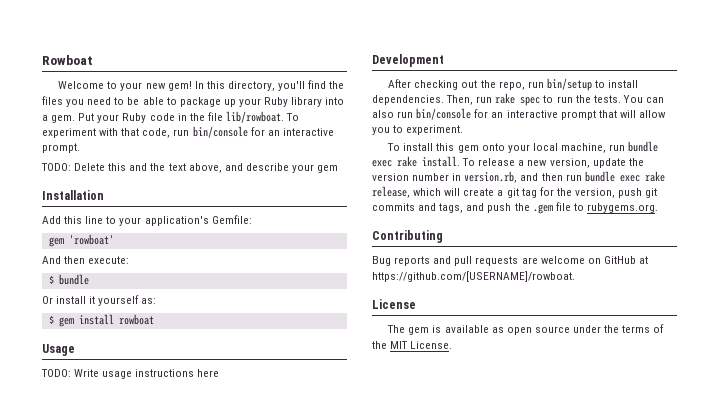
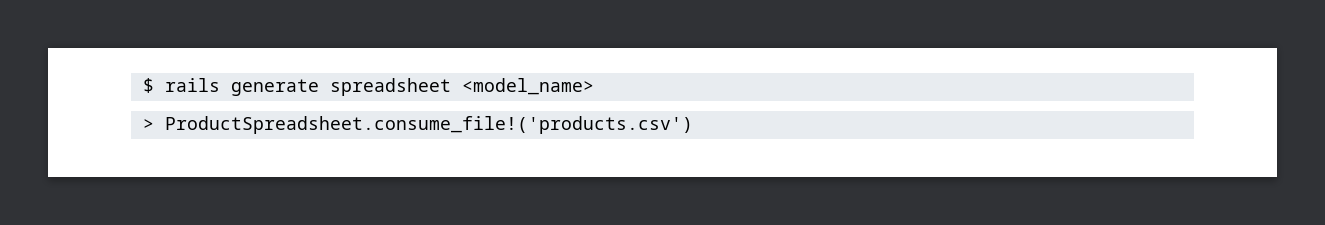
- Rowboat
- Welcome to your new gem! In this directory, you'll find the files you need to be able to package up your Ruby library into a gem. Put your Ruby code in the file lib/rowboat. To experiment with that code, run bin/console for an interactive prompt.
- TODO: Delete this and the text above, and describe your gem
- Installation
- Add this line to your application's Gemfile:
- gem 'rowboat'
- And then execute:
- $ bundle
- Or install it yourself as:
- $ gem install rowboat
- Usage
- TODO: Write usage instructions here
- Development
- After checking out the repo, run bin/setup to install dependencies. Then, run rake spec to run the tests. You can also run bin/console for an interactive prompt that will allow you to experiment.
- To install this gem onto your local machine, run bundle exec rake install. To release a new version, update the version number in version.rb, and then run bundle exec rake release, which will create a git tag for the version, push git commits and tags, and push the .gem file to rubygems.org.
- Contributing
- Bug reports and pull requests are welcome on GitHub at https://github.com/[USERNAME]/rowboat.
- License
- The gem is available as open source under the terms of the MIT License.
+ $ rails generate spreadsheet <model_name>
+ > ProductSpreadsheet.consume_file!('products.csv')

